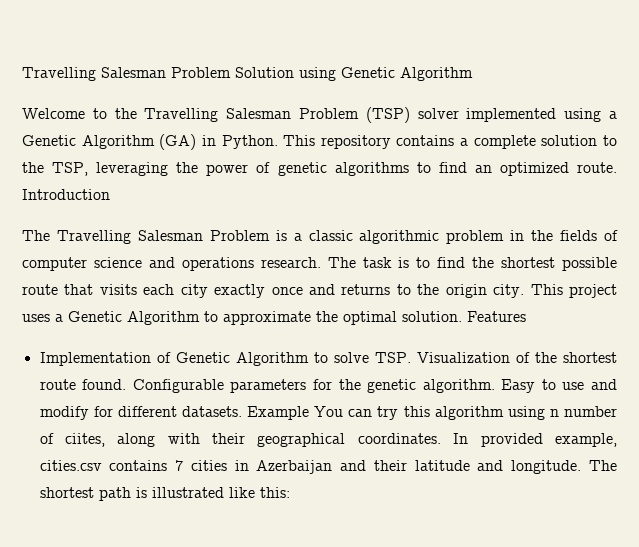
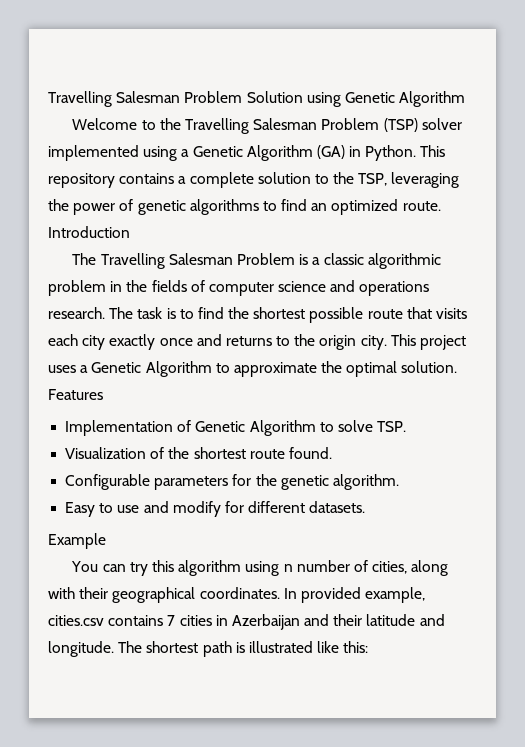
- Implementation of Genetic Algorithm to solve TSP. Visualization of the shortest route found. Configurable parameters for the genetic algorithm. Easy to use and modify for different datasets. Example You can try this algorithm using n number of ciites, along with their geographical coordinates.
+ Implementation of Genetic Algorithm to solve TSP.
+ Visualization of the shortest route found.
+ Configurable parameters for the genetic algorithm.
+ Easy to use and modify for different datasets.
+ Example
+ You can try this algorithm using n number of cities, along with their geographical coordinates.

